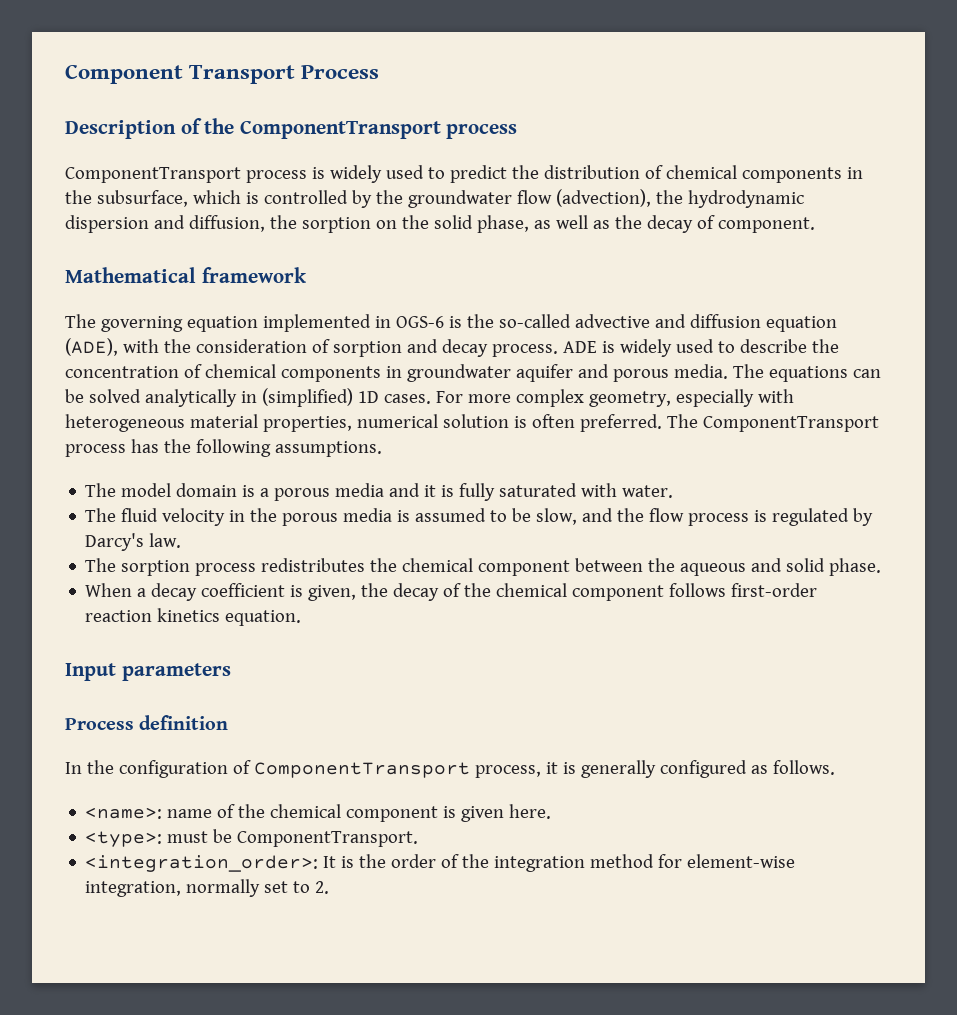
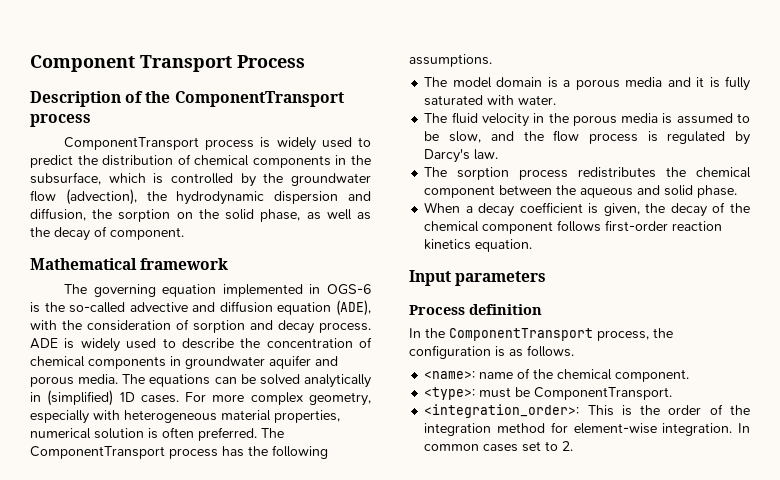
- In the configuration of ComponentTransport process, it is generally configured as follows.
+ In the ComponentTransport process, the configuration is as follows.
- <name>: name of the chemical component is given here.
+ <name>: name of the chemical component.
- <integration_order>: It is the order of the integration method for element-wise integration, normally set to 2.
+ <integration_order>: This is the order of the integration method for element-wise integration. In common cases set to 2.

